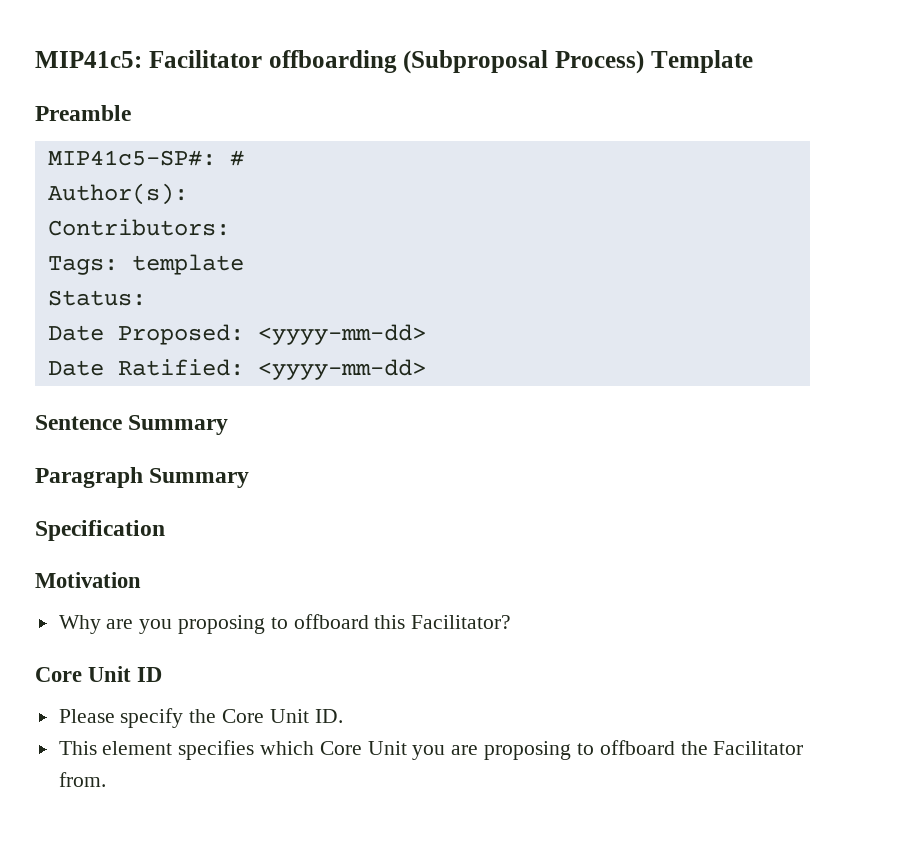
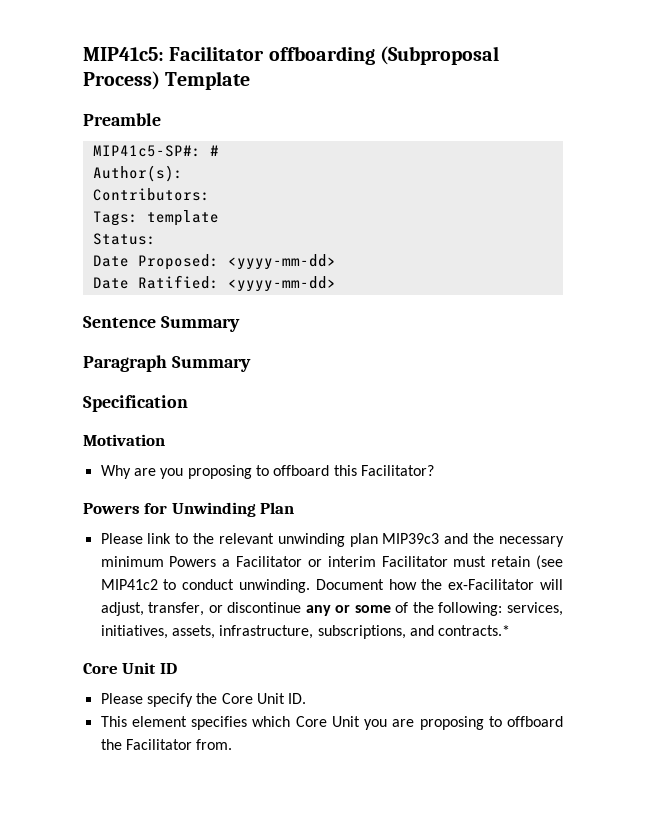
+ Powers for Unwinding Plan
+ Please link to the relevant unwinding plan MIP39c3 and the necessary minimum Powers a Facilitator or interim Facilitator must retain (see MIP41c2 to conduct unwinding. Document how the ex-Facilitator will adjust, transfer, or discontinue any or some of the following: services, initiatives, assets, infrastructure, subscriptions, and contracts.*

